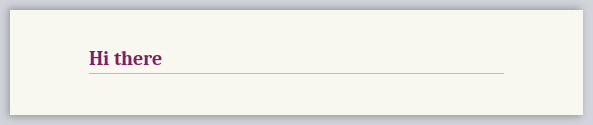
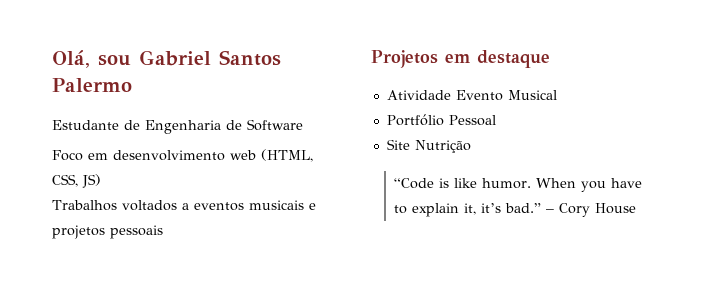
- Hi there
+ Olá, sou Gabriel Santos Palermo
+ Estudante de Engenharia de Software
+ Foco em desenvolvimento web (HTML, CSS, JS)
+ Trabalhos voltados a eventos musicais e projetos pessoais
+ Projetos em destaque
+ Atividade Evento Musical
+ Portfólio Pessoal
+ Site Nutrição
+ “Code is like humor. When you have to explain it, it’s bad.” – Cory House

